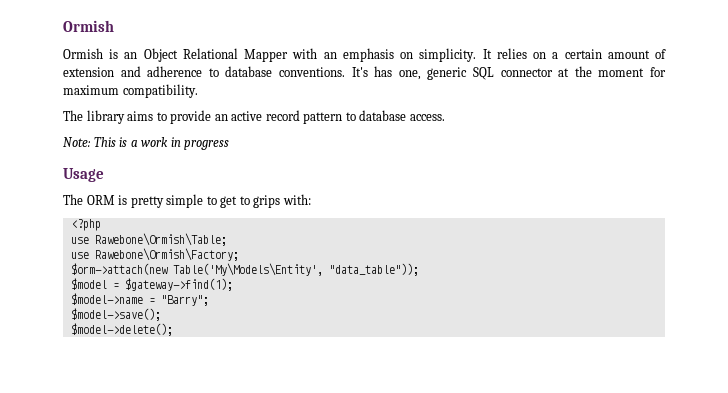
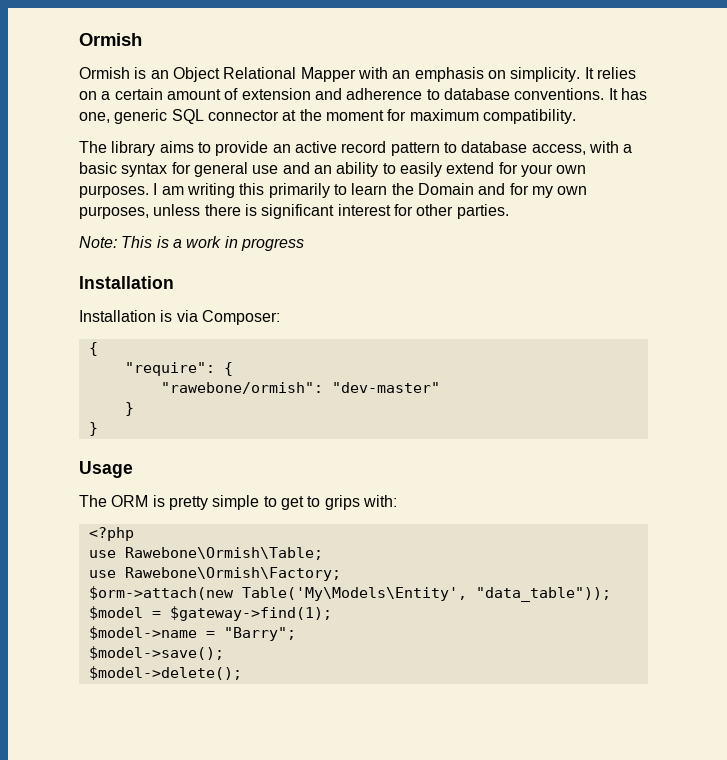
- It's has one, generic SQL connector at the moment for maximum compatibility.
+ It has one, generic SQL connector at the moment for maximum compatibility.
- The library aims to provide an active record pattern to database access.
+ The library aims to provide an active record pattern to database access, with a basic syntax for general use and an ability to easily extend for your own purposes. I am writing this primarily to learn the Domain and for my own purposes, unless there is significant interest for other parties.
  Note: This is a work in progress
+ Installation
+ Installation is via Composer:
+ {
+ "require": {
+ "rawebone/ormish": "dev-master"
+ }
+ }

